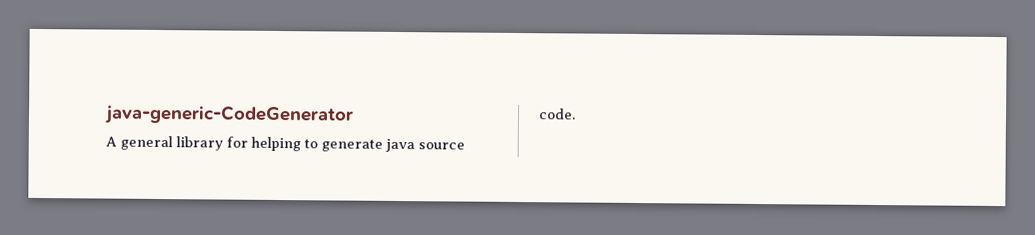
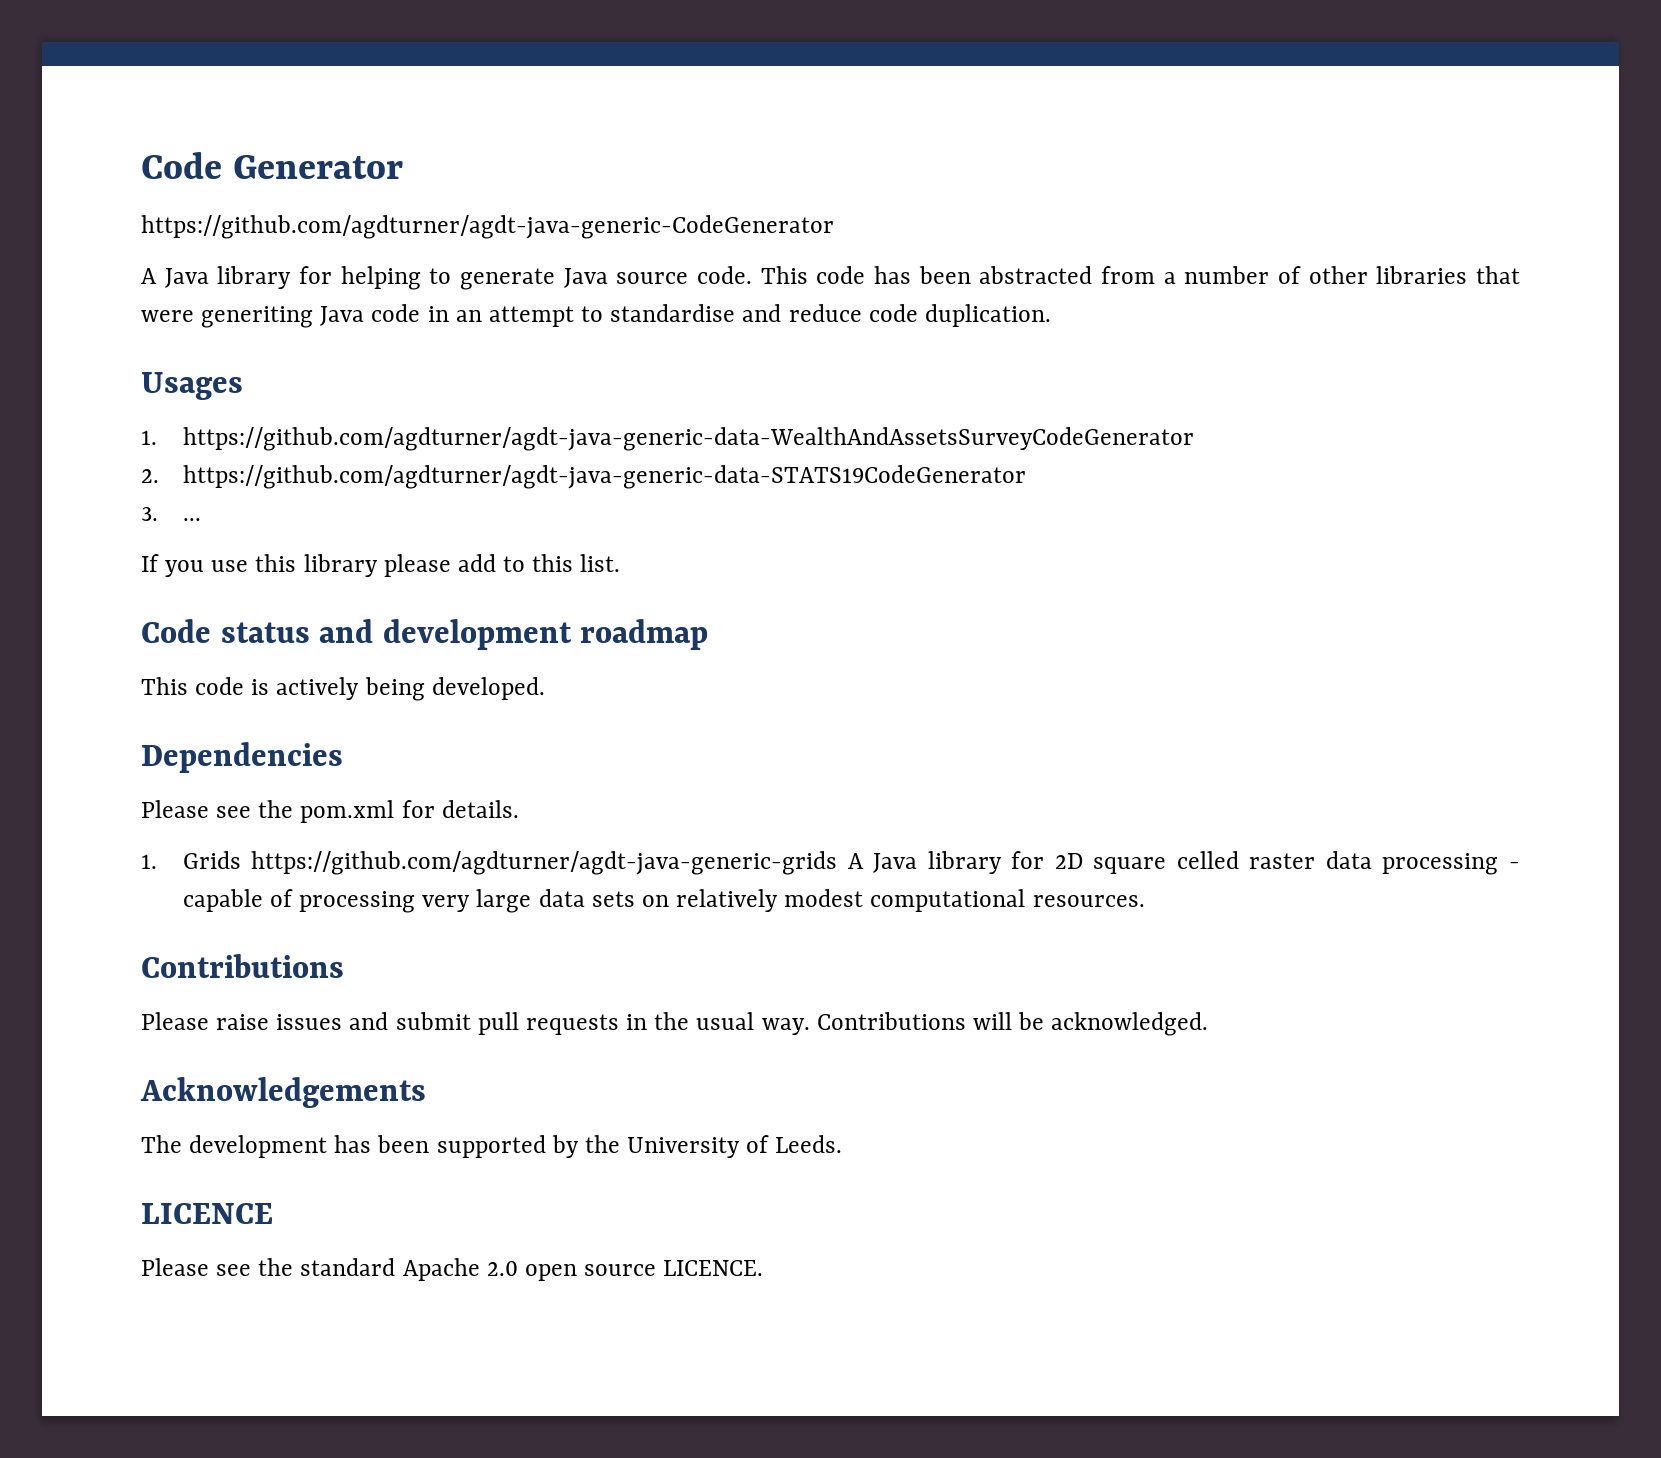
- java-generic-CodeGenerator
- A general library for helping to generate java source code.
+ Code Generator
+ https://github.com/agdturner/agdt-java-generic-CodeGenerator
+ A Java library for helping to generate Java source code.
+ This code has been abstracted from a number of other libraries that were generiting Java code in an attempt to standardise and reduce code duplication.
+ Usages
+ 1. https://github.com/agdturner/agdt-java-generic-data-WealthAndAssetsSurveyCodeGenerator
+ 2. https://github.com/agdturner/agdt-java-generic-data-STATS19CodeGenerator
+ 3. ...
+ If you use this library please add to this list.
+ Code status and development roadmap
+ This code is actively being developed.
+ Dependencies
+ Please see the pom.xml for details.
+ 1. Grids https://github.com/agdturner/agdt-java-generic-grids A Java library for 2D square celled raster data processing - capable of processing very large data sets on relatively modest computational resources.
+ Contributions
+ Please raise issues and submit pull requests in the usual way. Contributions will be acknowledged.
+ Acknowledgements
+ The development has been supported by the University of Leeds.
+ LICENCE
+ Please see the standard Apache 2.0 open source LICENCE.

